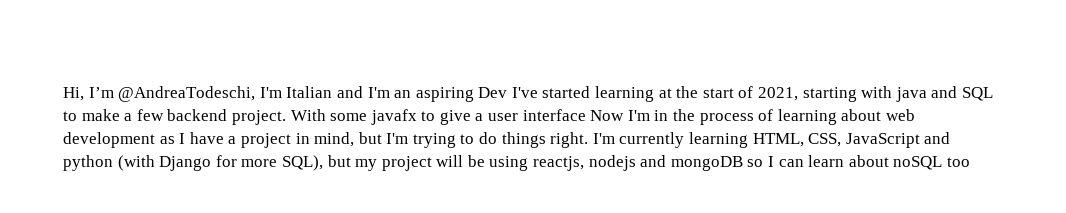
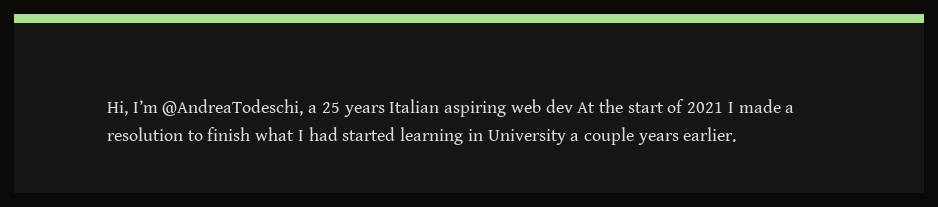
- Hi, I’m @AndreaTodeschi, I'm Italian and I'm an aspiring Dev I've started learning at the start of 2021, starting with java and SQL to make a few backend project. With some javafx to give a user interface Now I'm in the process of learning about web development as I have a project in mind, but I'm trying to do things right. I'm currently learning HTML, CSS, JavaScript and python (with Django for more SQL), but my project will be using reactjs, nodejs and mongoDB so I can learn about noSQL too
+ Hi, I’m @AndreaTodeschi, a 25 years Italian aspiring web dev At the start of 2021 I made a resolution to finish what I had started learning in University a couple years earlier.

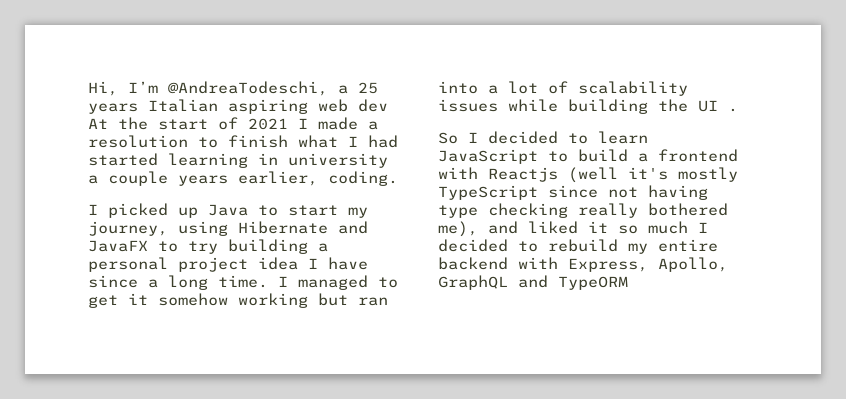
- Hi, I’m @AndreaTodeschi, a 25 years Italian aspiring web dev At the start of 2021 I made a resolution to finish what I had started learning in University a couple years earlier.
+ Hi, I’m @AndreaTodeschi, a 25 years Italian aspiring web dev At the start of 2021 I made a resolution to finish what I had started learning in university a couple years earlier, coding.
+ I picked up Java to start my journey, using Hibernate and JavaFX to try building a personal project idea I have since a long time. I managed to get it somehow working but ran into a lot of scalability issues while building the UI .
+ So I decided to learn JavaScript to build a frontend with Reactjs (well it's mostly TypeScript since not having type checking really bothered me), and liked it so much I decided to rebuild my entire backend with Express, Apollo, GraphQL and TypeORM

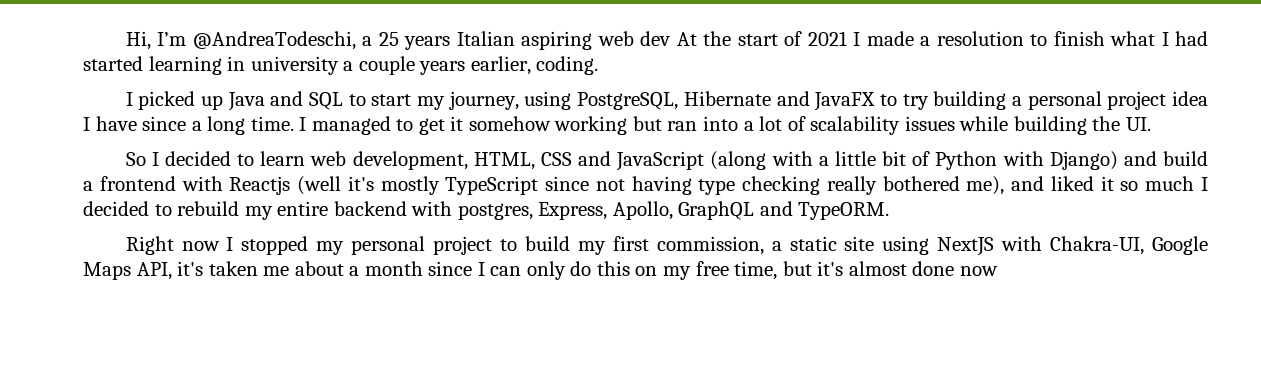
- I picked up Java to start my journey, using Hibernate and JavaFX to try building a personal project idea I have since a long time.
+ I picked up Java and SQL to start my journey, using PostgreSQL, Hibernate and JavaFX to try building a personal project idea I have since a long time.
- I managed to get it somehow working but ran into a lot of scalability issues while building the UI .
+ I managed to get it somehow working but ran into a lot of scalability issues while building the UI.
- So I decided to learn JavaScript to build a frontend with Reactjs (well it's mostly TypeScript since not having type checking really bothered me), and liked it so much I decided to rebuild my entire backend with Express, Apollo, GraphQL and TypeORM
+ So I decided to learn web development, HTML, CSS and JavaScript (along with a little bit of Python with Django) and build a frontend with Reactjs (well it's mostly TypeScript since not having type checking really bothered me), and liked it so much I decided to rebuild my entire backend with postgres, Express, Apollo, GraphQL and TypeORM.
+ Right now I stopped my personal project to build my first commission, a static site using NextJS with Chakra-UI, Google Maps API, it's taken me about a month since I can only do this on my free time, but it's almost done now

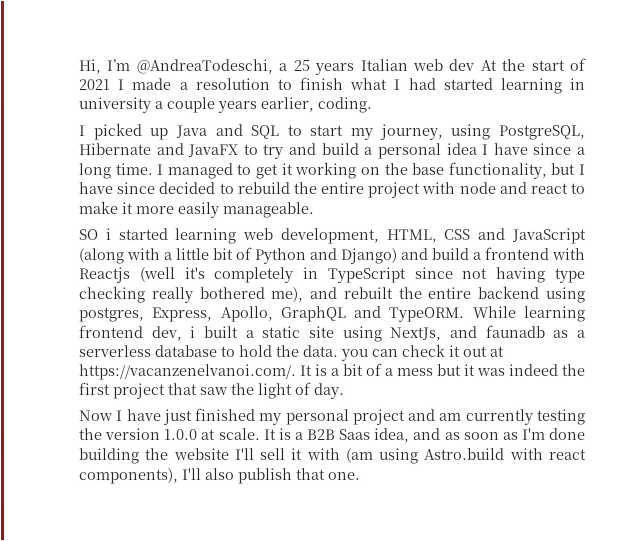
- Hi, I’m @AndreaTodeschi, a 25 years Italian aspiring web dev At the start of 2021 I made a resolution to finish what I had started learning in university a couple years earlier, coding.
+ Hi, I’m @AndreaTodeschi, a 25 years Italian web dev At the start of 2021 I made a resolution to finish what I had started learning in university a couple years earlier, coding.
- I picked up Java and SQL to start my journey, using PostgreSQL, Hibernate and JavaFX to try building a personal project idea I have since a long time.
+ I picked up Java and SQL to start my journey, using PostgreSQL, Hibernate and JavaFX to try and build a personal idea I have since a long time.
- I managed to get it somehow working but ran into a lot of scalability issues while building the UI.
- So I decided to learn web development, HTML, CSS and JavaScript (along with a little bit of Python with Django) and build a frontend with Reactjs (well it's mostly TypeScript since not having type checking really bothered me), and liked it so much I decided to rebuild my entire backend with postgres, Express, Apollo, GraphQL and TypeORM.
- Right now I stopped my personal project to build my first commission, a static site using NextJS with Chakra-UI, Google Maps API, it's taken me about a month since I can only do this on my free time, but it's almost done now
+ I managed to get it working on the base functionality, but I have since decided to rebuild the entire project with node and react to make it more easily manageable.
+ SO i started learning web development, HTML, CSS and JavaScript (along with a little bit of Python and Django) and build a frontend with Reactjs (well it's completely in TypeScript since not having type checking really bothered me), and rebuilt the entire backend using postgres, Express, Apollo, GraphQL and TypeORM. While learning frontend dev, i built a static site using NextJs, and faunadb as a serverless database to hold the data. you can check it out at https://vacanzenelvanoi.com/. It is a bit of a mess but it was indeed the first project that saw the light of day.
+ Now I have just finished my personal project and am currently testing the version 1.0.0 at scale. It is a B2B Saas idea, and as soon as I'm done building the website I'll sell it with (am using Astro.build with react components), I'll also publish that one.

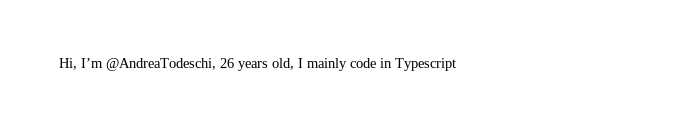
- Hi, I’m @AndreaTodeschi, a 25 years Italian web dev At the start of 2021 I made a resolution to finish what I had started learning in university a couple years earlier, coding.
- I picked up Java and SQL to start my journey, using PostgreSQL, Hibernate and JavaFX to try and build a personal idea I have since a long time. I managed to get it working on the base functionality, but I have since decided to rebuild the entire project with node and react to make it more easily manageable.
- SO i started learning web development, HTML, CSS and JavaScript (along with a little bit of Python and Django) and build a frontend with Reactjs (well it's completely in TypeScript since not having type checking really bothered me), and rebuilt the entire backend using postgres, Express, Apollo, GraphQL and TypeORM. While learning frontend dev, i built a static site using NextJs, and faunadb as a serverless database to hold the data. you can check it out at https://vacanzenelvanoi.com/. It is a bit of a mess but it was indeed the first project that saw the light of day.
- Now I have just finished my personal project and am currently testing the version 1.0.0 at scale. It is a B2B Saas idea, and as soon as I'm done building the website I'll sell it with (am using Astro.build with react components), I'll also publish that one.
+ Hi, I’m @AndreaTodeschi, 26 years old, I mainly code in Typescript

